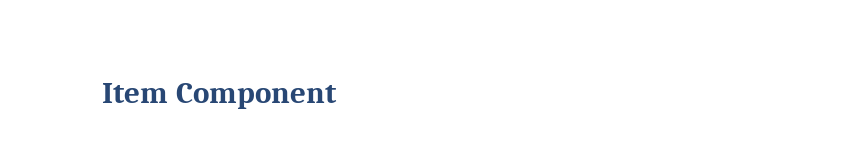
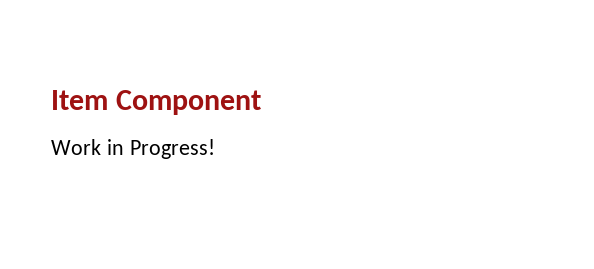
+ Work in Progress!

